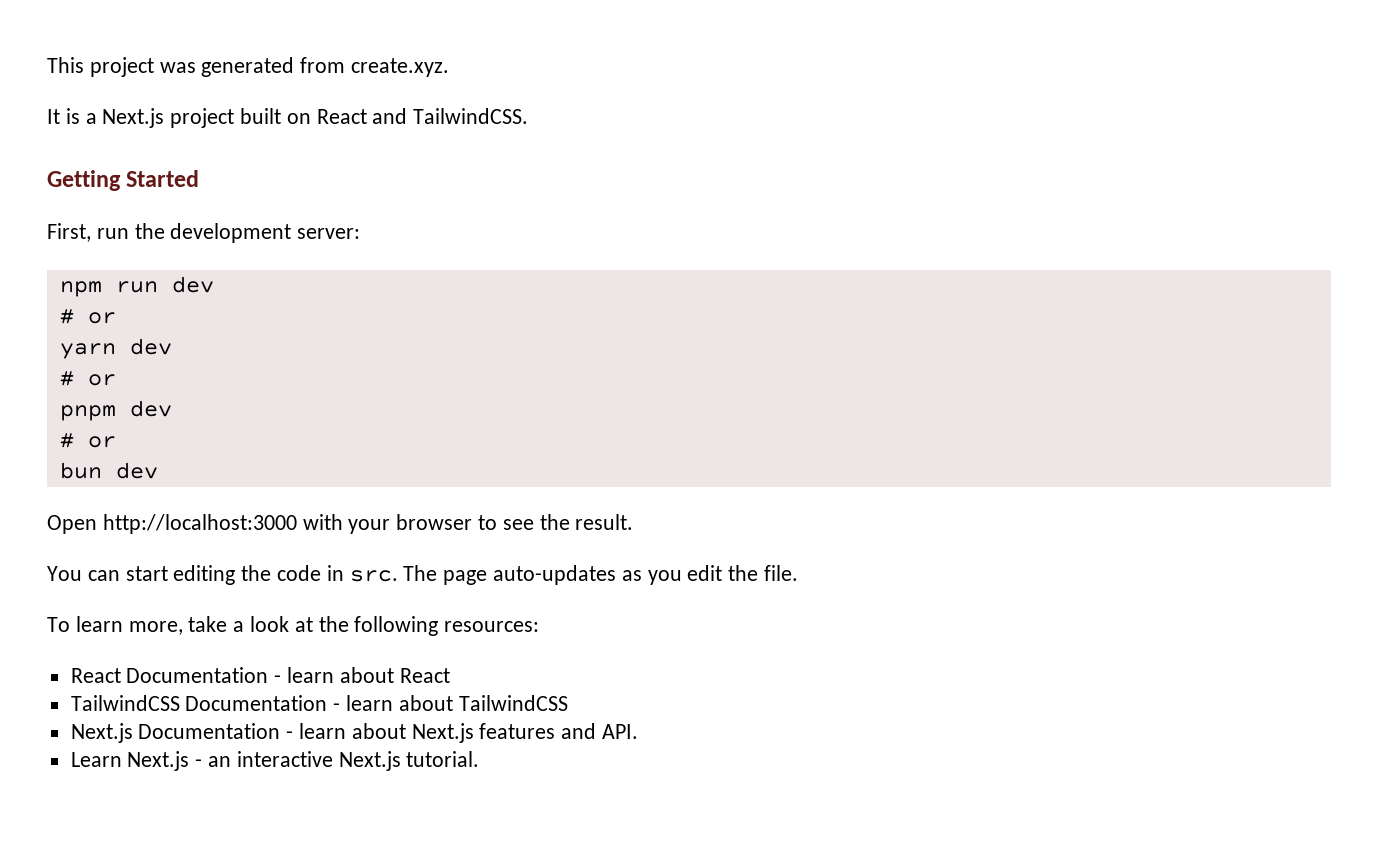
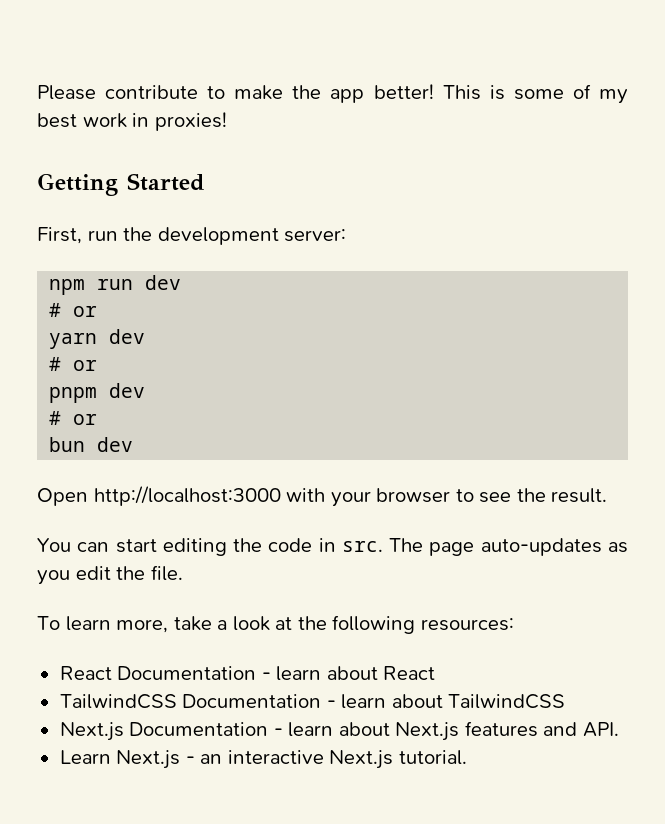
- This project was generated from create.xyz.
- It is a Next.js project built on React and TailwindCSS.
+ Please contribute to make the app better! This is some of my best work in proxies!

